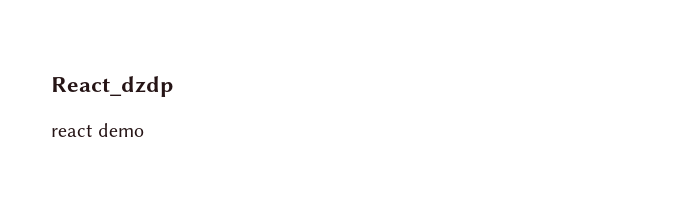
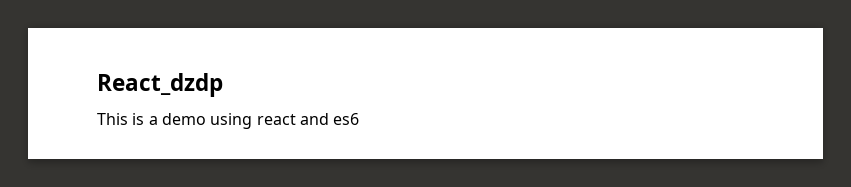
- react demo
+ This is a demo using react and es6

